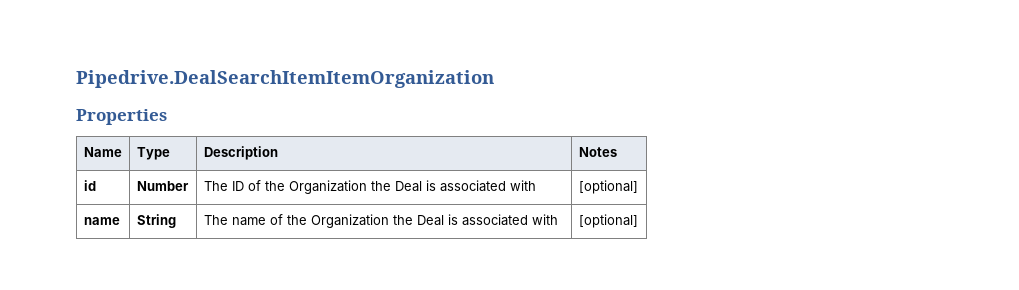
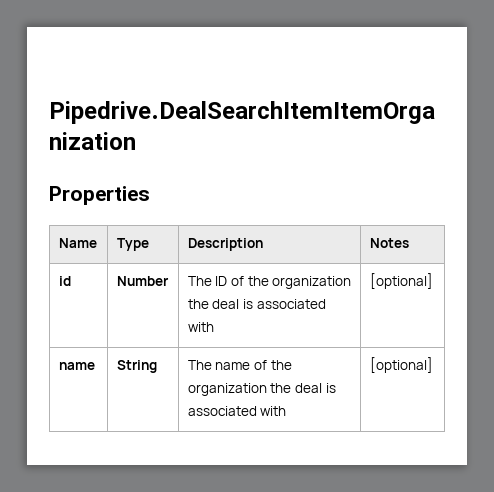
- id | Number | The ID of the Organization the Deal is associated with | [optional]
+ id | Number | The ID of the organization the deal is associated with | [optional]
- name | String | The name of the Organization the Deal is associated with | [optional]
+ name | String | The name of the organization the deal is associated with | [optional]

